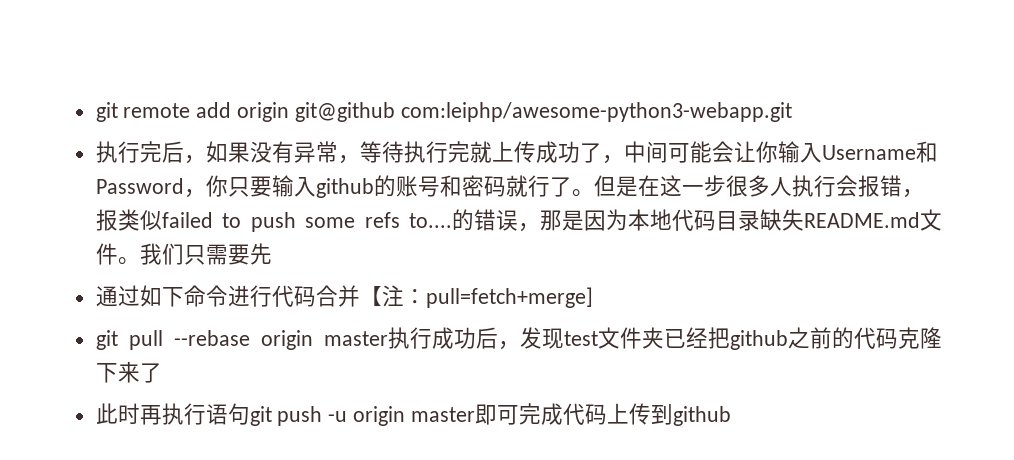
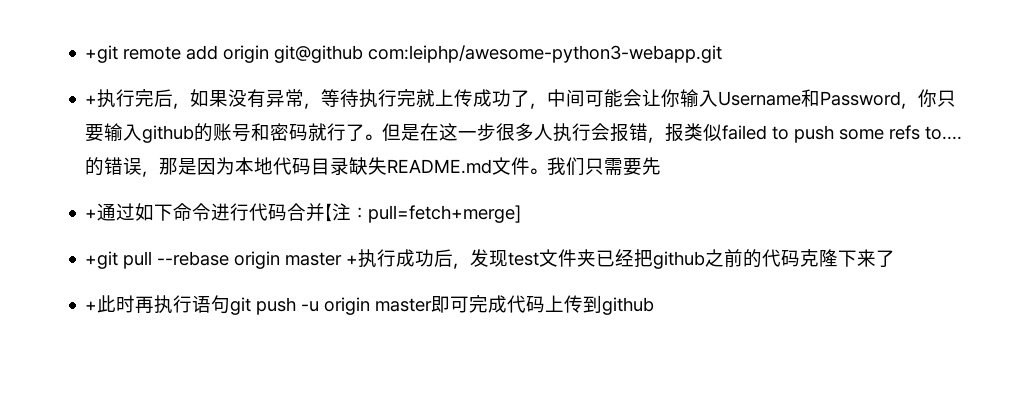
- git remote add origin git@github com:leiphp/awesome-python3-webapp.git
+ +git remote add origin git@github com:leiphp/awesome-python3-webapp.git
- 执行完后，如果没有异常，等待执行完就上传成功了，中间可能会让你输入Username和Password，你只要输入github的账号和密码就行了。
+ +执行完后，如果没有异常，等待执行完就上传成功了，中间可能会让你输入Username和Password，你只要输入github的账号和密码就行了。
- 通过如下命令进行代码合并【注：pull=fetch+merge]
+ +通过如下命令进行代码合并【注：pull=fetch+merge]
- git pull --rebase origin master执行成功后，发现test文件夹已经把github之前的代码克隆下来了
+ +git pull --rebase origin master +执行成功后，发现test文件夹已经把github之前的代码克隆下来了
- 此时再执行语句git push -u origin master即可完成代码上传到github
+ +此时再执行语句git push -u origin master即可完成代码上传到github

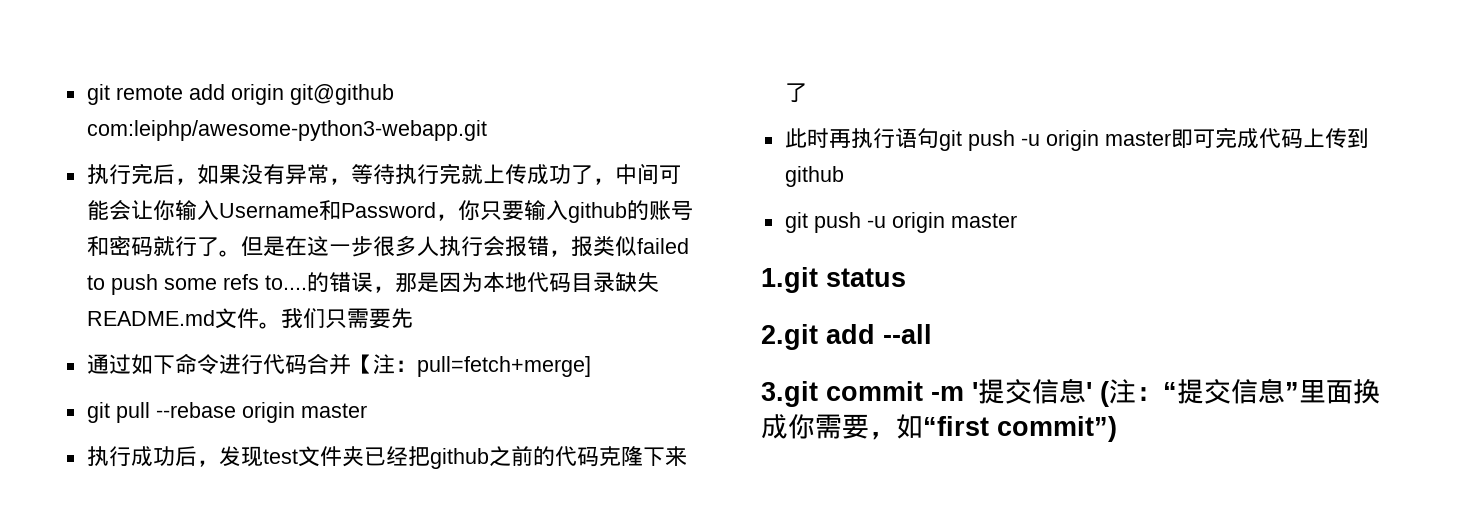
- +git remote add origin git@github com:leiphp/awesome-python3-webapp.git
+ git remote add origin git@github com:leiphp/awesome-python3-webapp.git
- +执行完后，如果没有异常，等待执行完就上传成功了，中间可能会让你输入Username和Password，你只要输入github的账号和密码就行了。
+ 执行完后，如果没有异常，等待执行完就上传成功了，中间可能会让你输入Username和Password，你只要输入github的账号和密码就行了。
- +通过如下命令进行代码合并【注：pull=fetch+merge]
+ 通过如下命令进行代码合并【注：pull=fetch+merge]
- +git pull --rebase origin master +执行成功后，发现test文件夹已经把github之前的代码克隆下来了
+ git pull --rebase origin master
+ 执行成功后，发现test文件夹已经把github之前的代码克隆下来了
- +此时再执行语句git push -u origin master即可完成代码上传到github
+ 此时再执行语句git push -u origin master即可完成代码上传到github
+ git push -u origin master
+ 1.git status
+ 2.git add --all
+ 3.git commit -m '提交信息' (注：“提交信息”里面换成你需要，如“first commit”)

